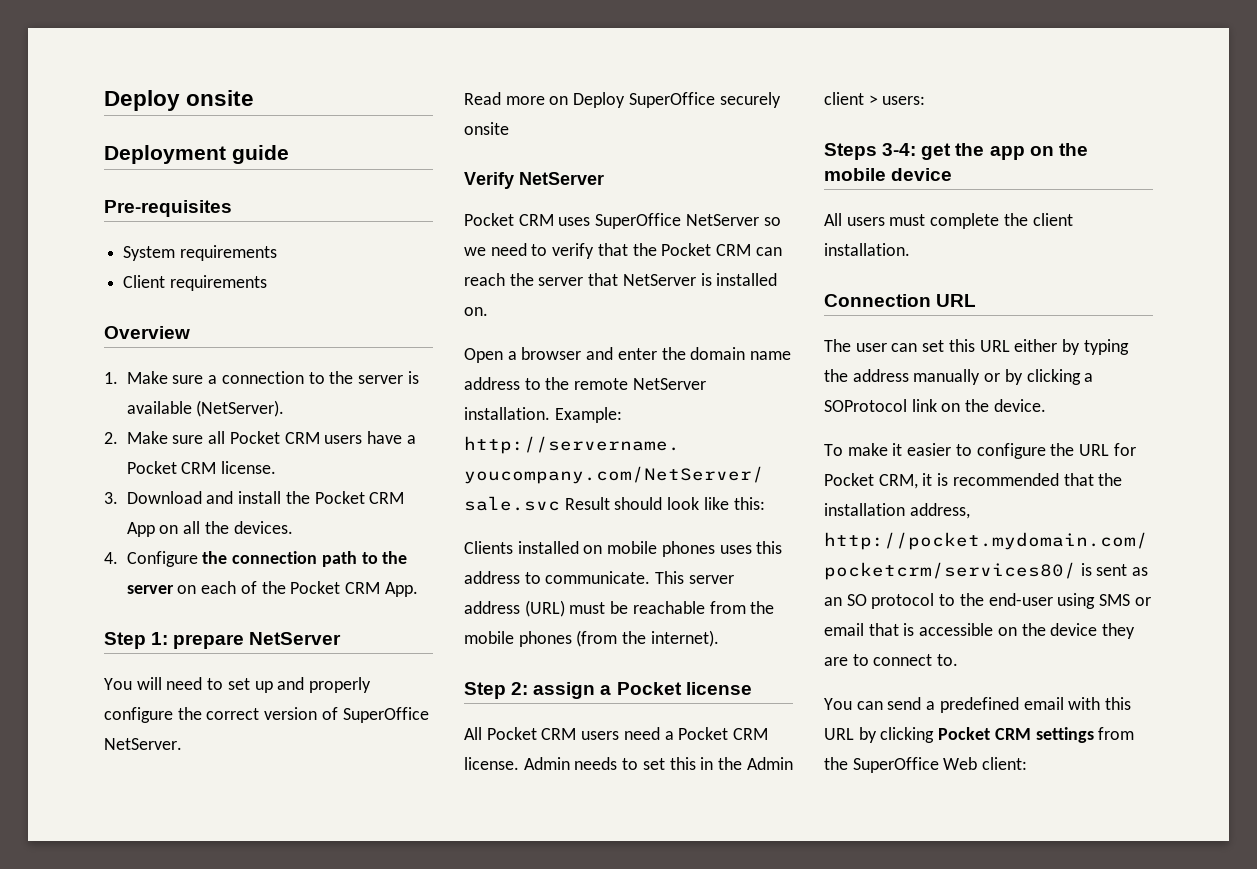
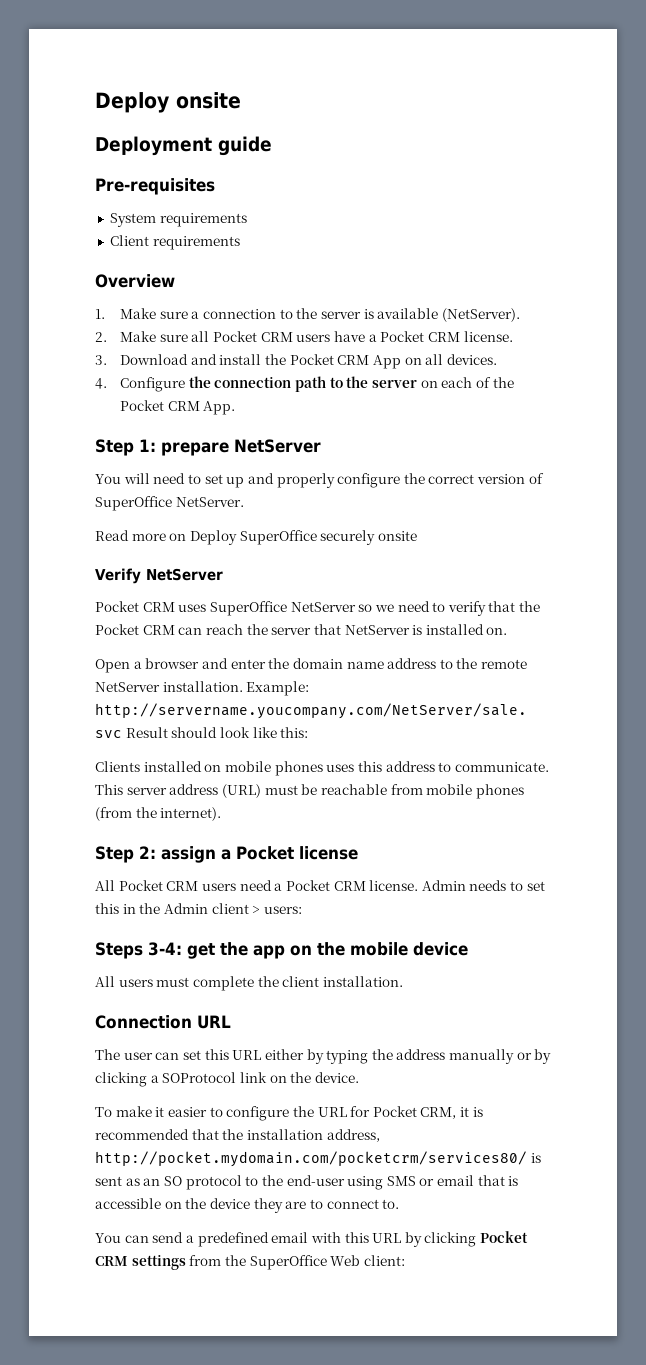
- 3. Download and install the Pocket CRM App on all the devices.
+ 3. Download and install the Pocket CRM App on all devices.
- This server address (URL) must be reachable from the mobile phones (from the internet).
+ This server address (URL) must be reachable from mobile phones (from the internet).

